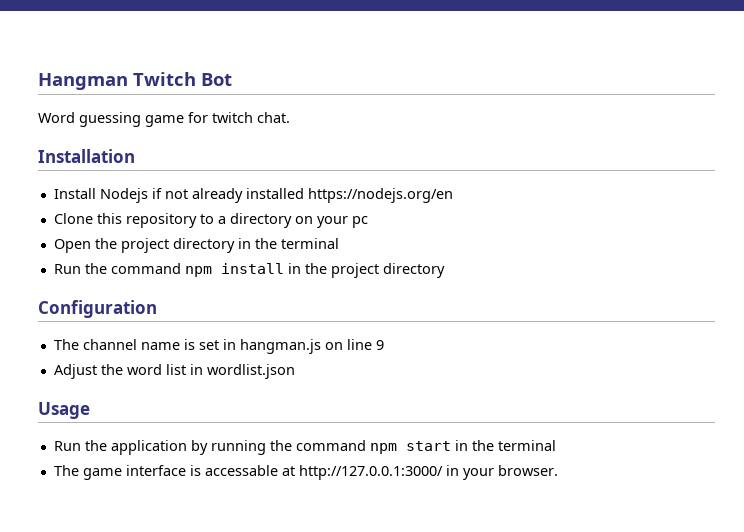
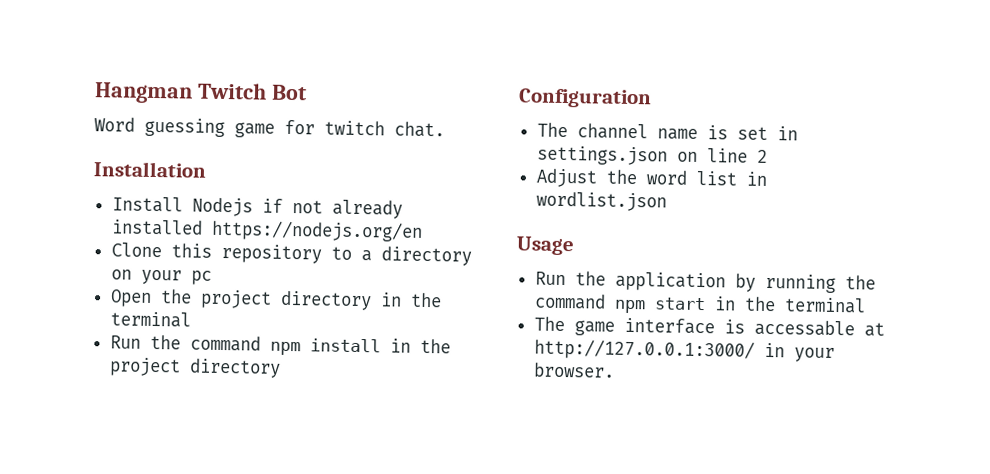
- The channel name is set in hangman.js on line 9
+ The channel name is set in settings.json on line 2

